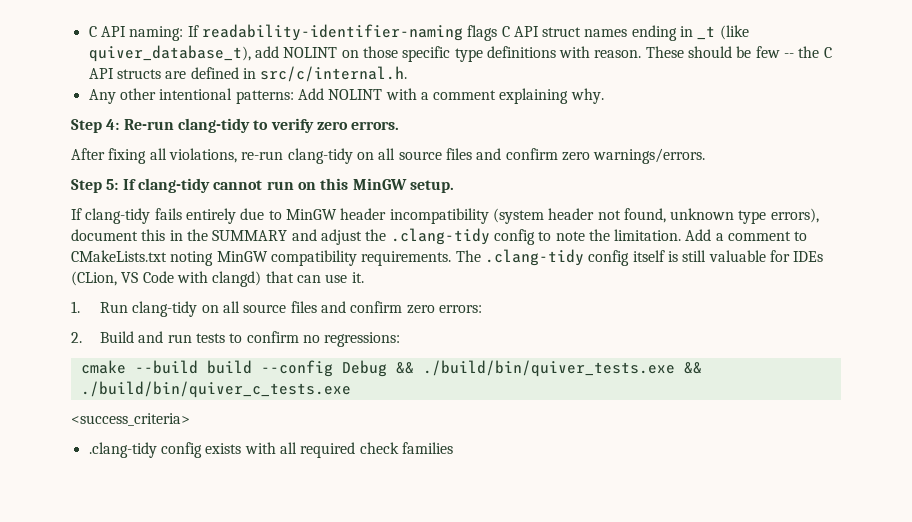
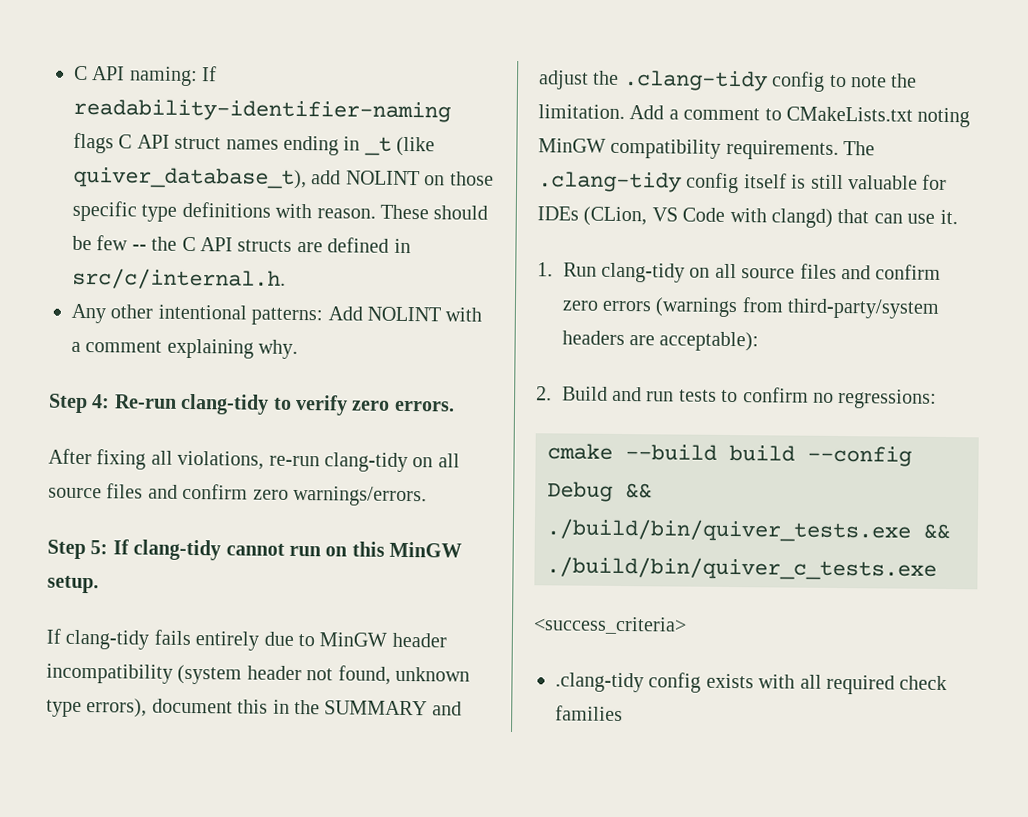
- 1. Run clang-tidy on all source files and confirm zero errors:
+ 1. Run clang-tidy on all source files and confirm zero errors (warnings from third-party/system headers are acceptable):

